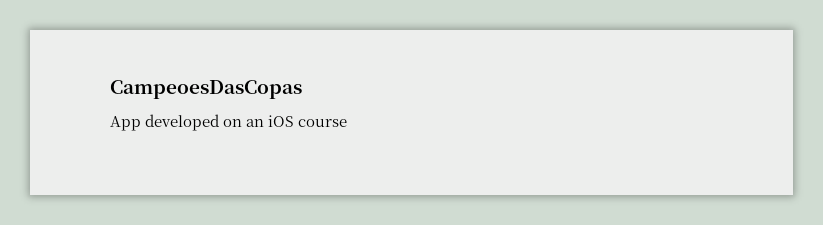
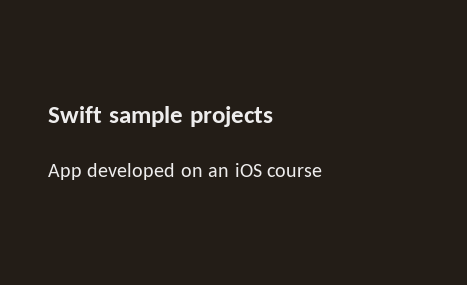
- CampeoesDasCopas
+ Swift sample projects

